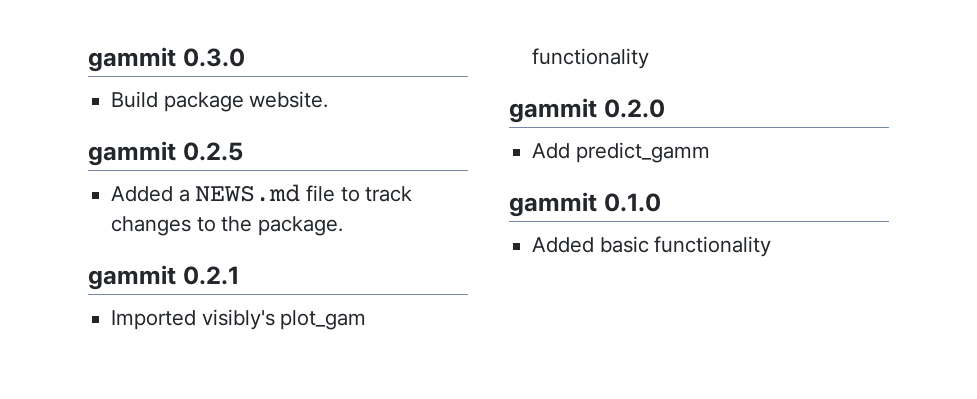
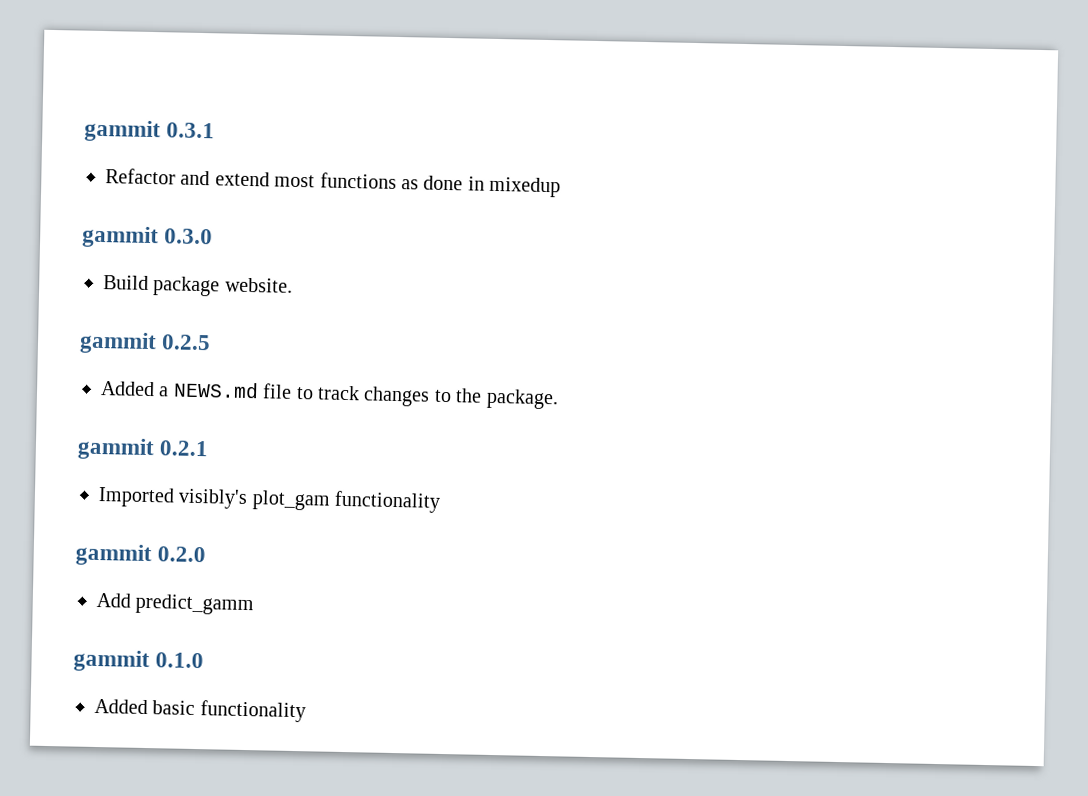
+ gammit 0.3.1
+ Refactor and extend most functions as done in mixedup

